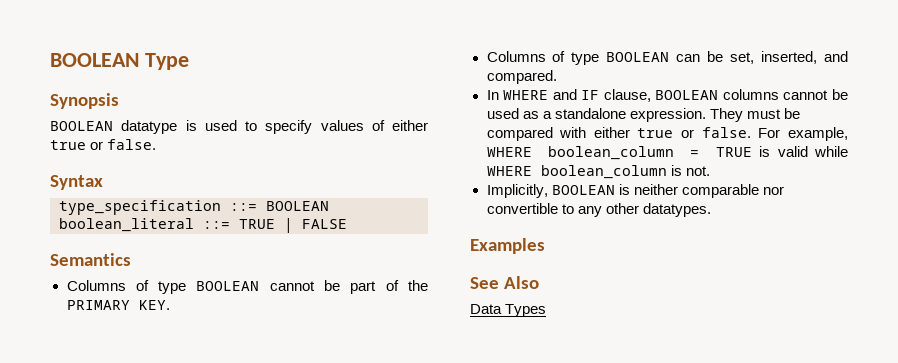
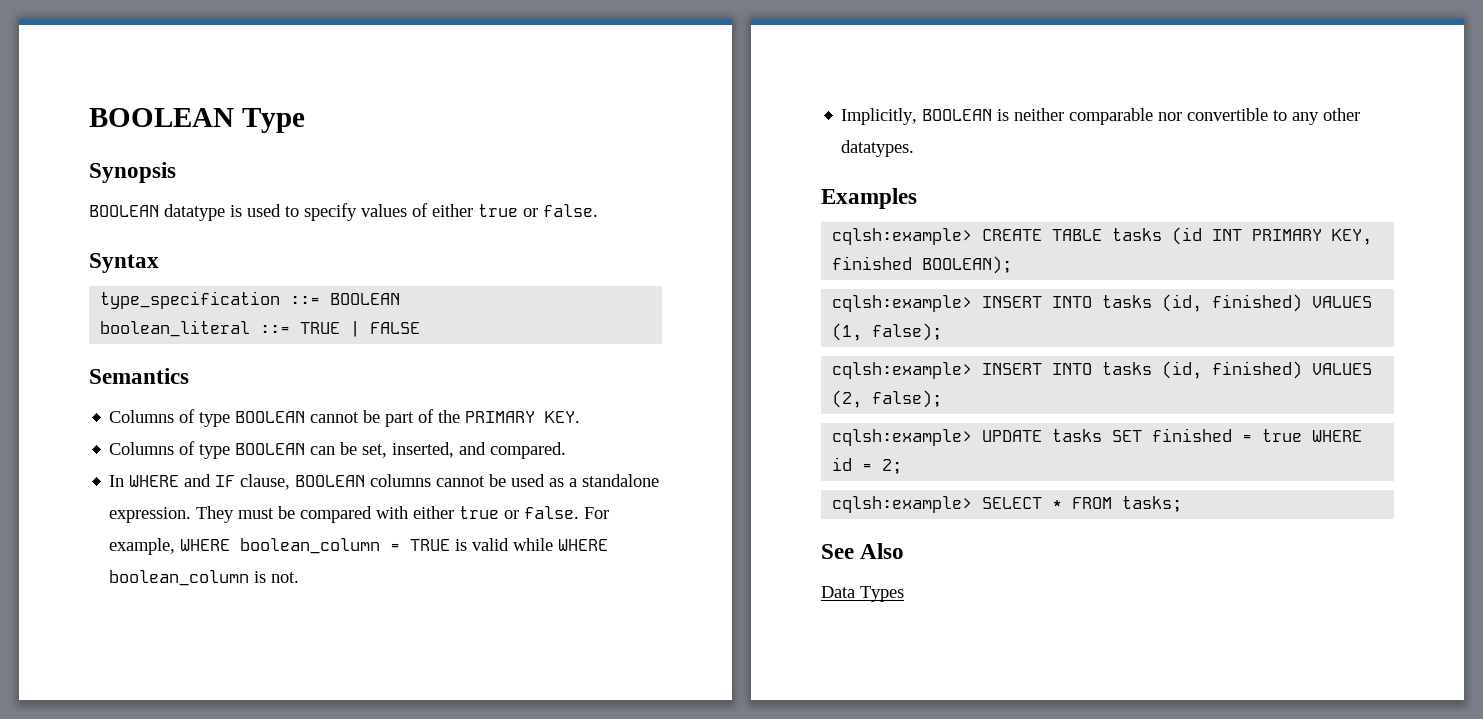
+ cqlsh:example> CREATE TABLE tasks (id INT PRIMARY KEY, finished BOOLEAN);
+ cqlsh:example> INSERT INTO tasks (id, finished) VALUES (1, false);
+ cqlsh:example> INSERT INTO tasks (id, finished) VALUES (2, false);
+ cqlsh:example> UPDATE tasks SET finished = true WHERE id = 2;
+ cqlsh:example> SELECT * FROM tasks;

